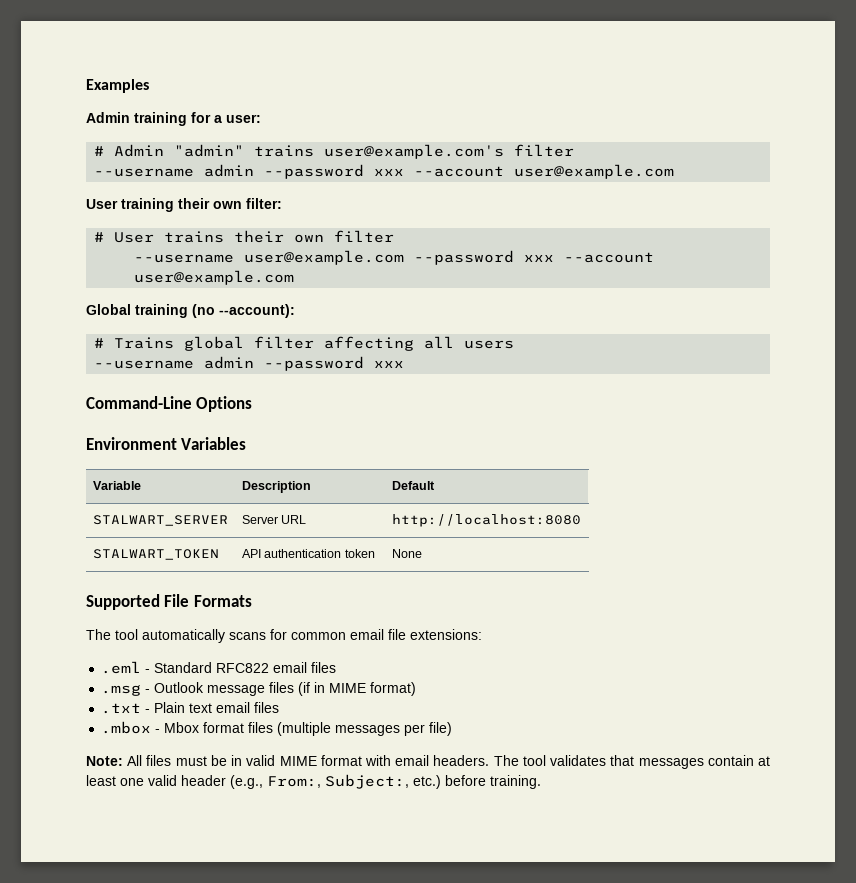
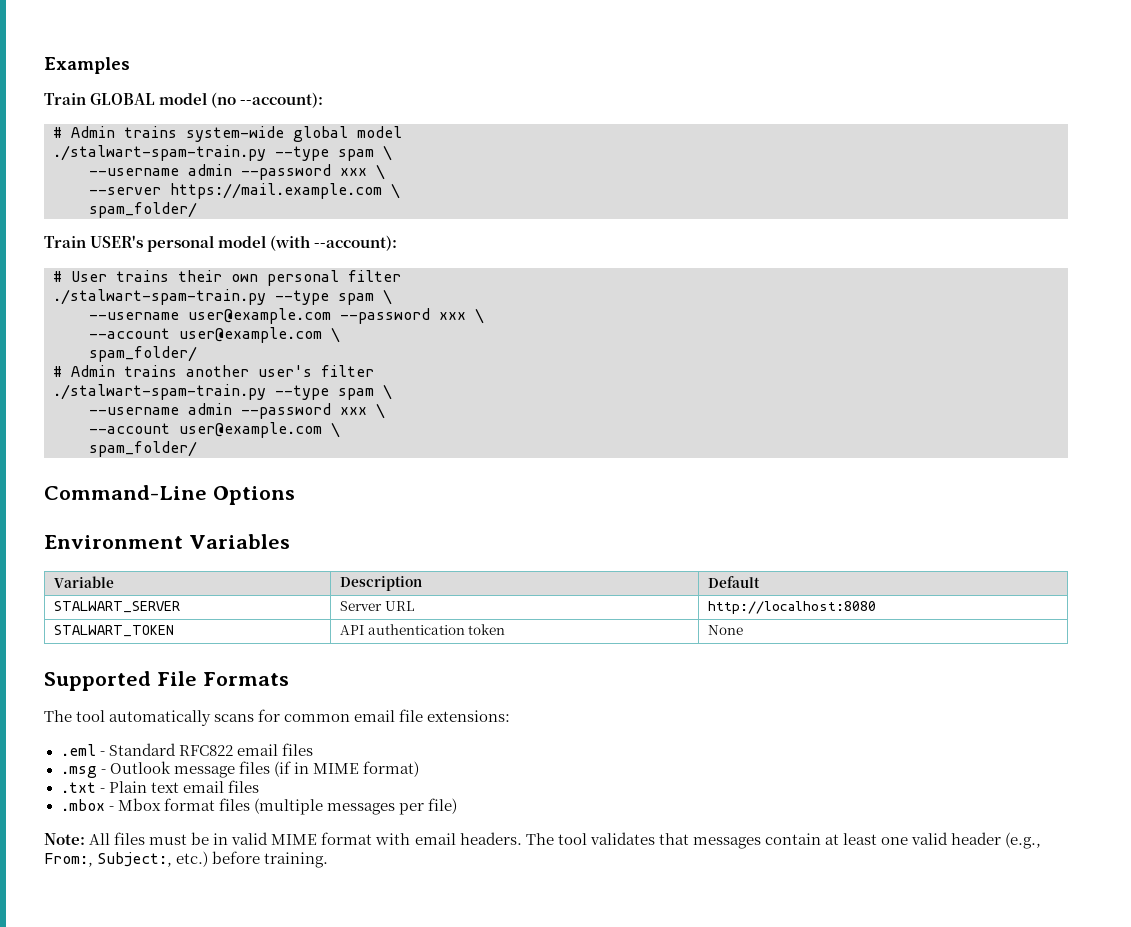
- Admin training for a user:
- # Admin "admin" trains user@example.com's filter
- --username admin --password xxx --account user@example.com
- User training their own filter:
+ Train GLOBAL model (no --account):
+ # Admin trains system-wide global model
+ ./stalwart-spam-train.py --type spam \
+ --username admin --password xxx \
+ --server https://mail.example.com \
+ spam_folder/
+ Train USER's personal model (with --account):
- # User trains their own filter
+ # User trains their own personal filter
+ ./stalwart-spam-train.py --type spam \
- --username user@example.com --password xxx --account user@example.com
- Global training (no --account):
- # Trains global filter affecting all users
- --username admin --password xxx
+ --username user@example.com --password xxx \
+ --account user@example.com \
+ spam_folder/
+ # Admin trains another user's filter
+ ./stalwart-spam-train.py --type spam \
+ --username admin --password xxx \
+ --account user@example.com \
+ spam_folder/

